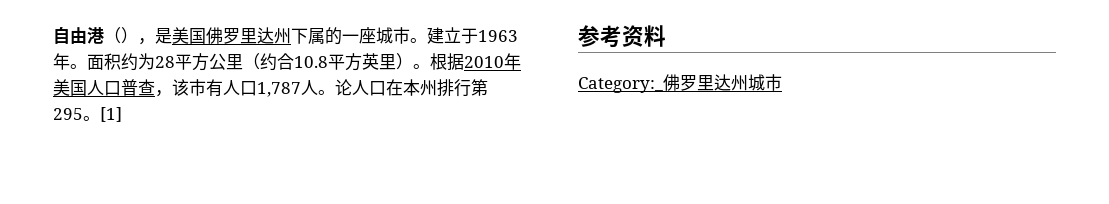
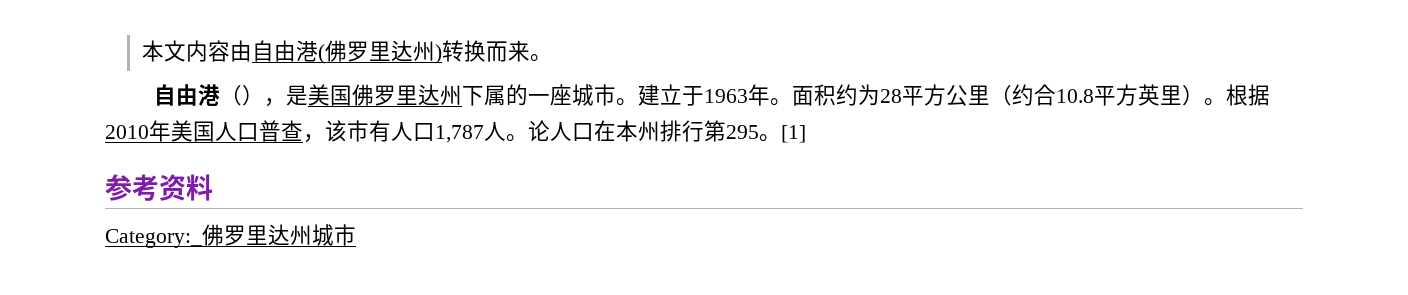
+ 本文内容由自由港(佛罗里达州)转换而来。

